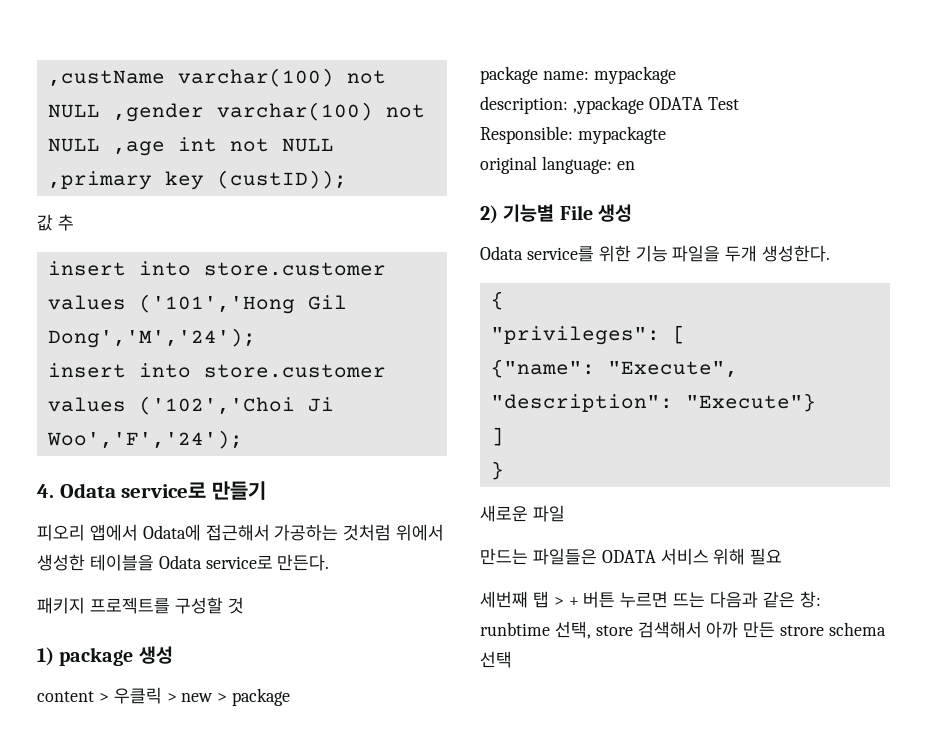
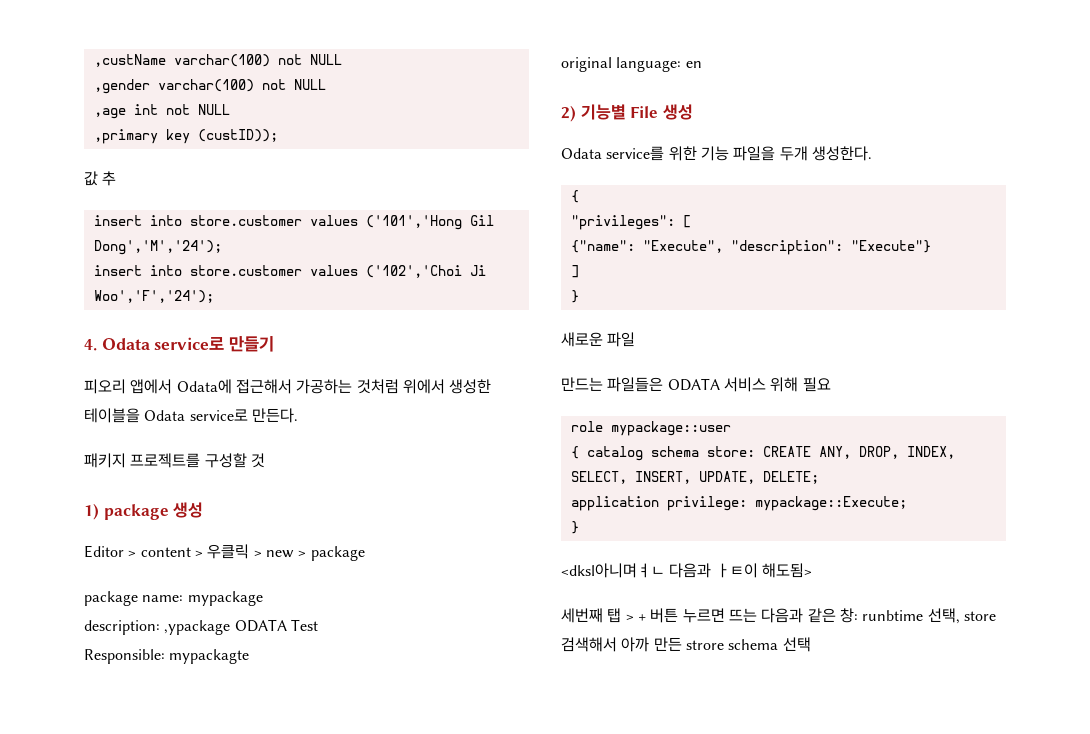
- ,custName varchar(100) not NULL ,gender varchar(100) not NULL ,age int not NULL
+ ,custName varchar(100) not NULL
+ ,gender varchar(100) not NULL
+ ,age int not NULL
- content > 우클릭 > new > package
+ Editor > content > 우클릭 > new > package
+ role mypackage::user
+ { catalog schema store: CREATE ANY, DROP, INDEX, SELECT, INSERT, UPDATE, DELETE;
+ application privilege: mypackage::Execute;
+ }
+ <dksl아니며ㅕㄴ 다음과 ㅏㅌ이 해도됨>

